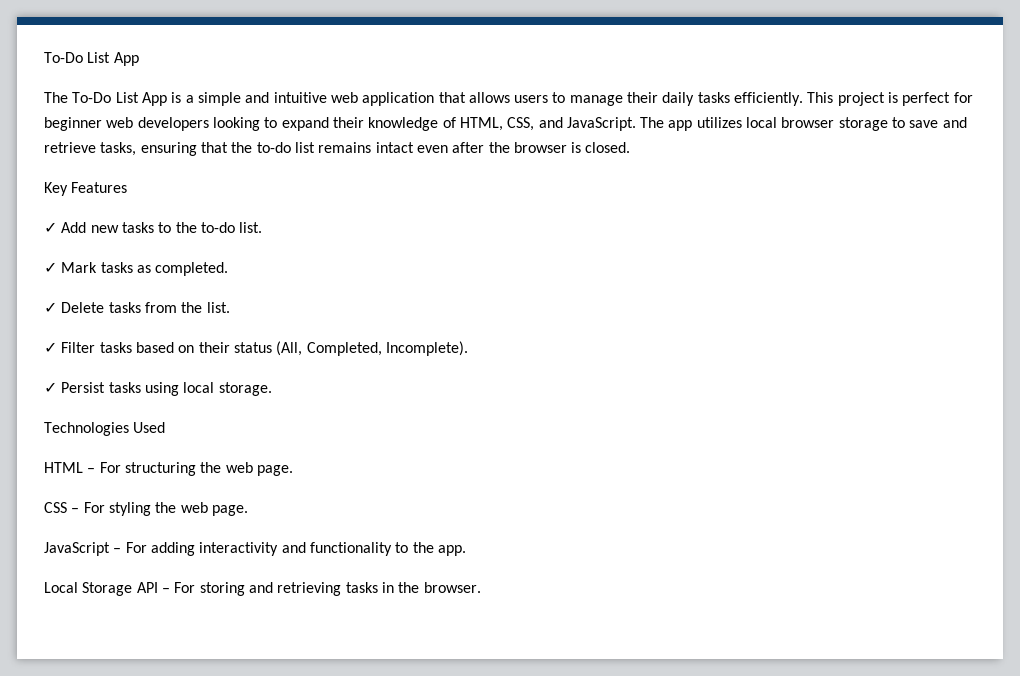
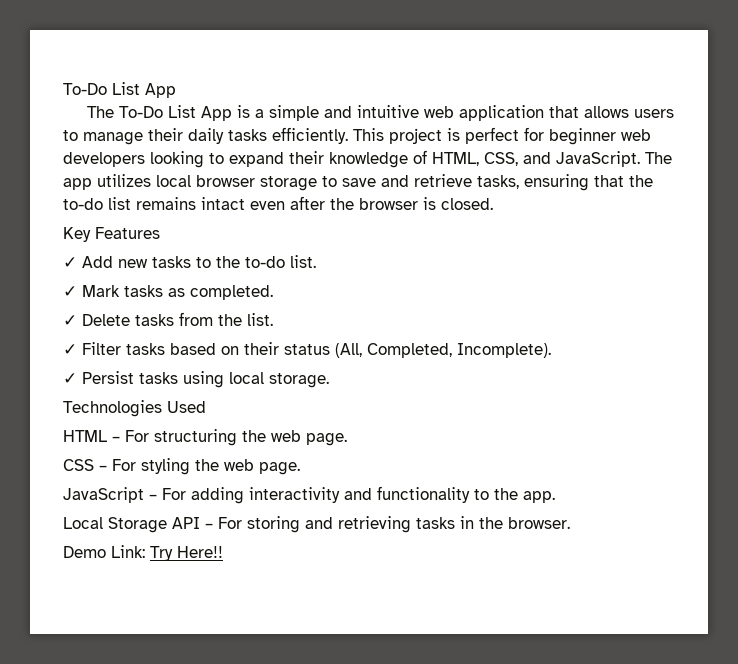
+ Demo Link: Try Here!!

